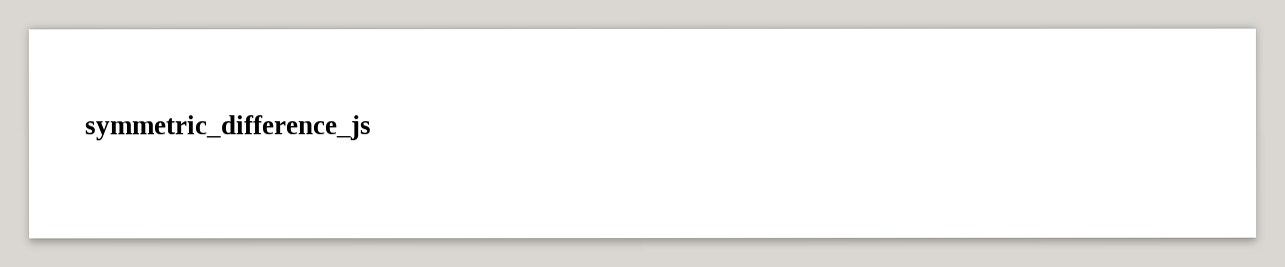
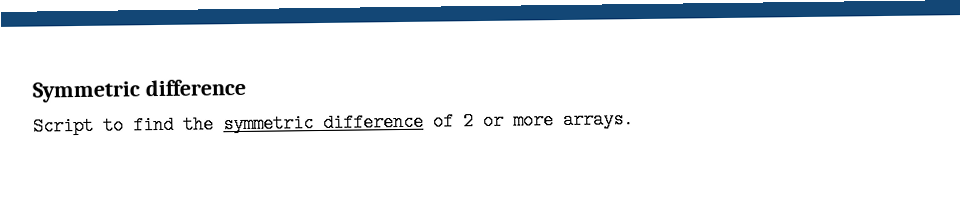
- symmetric_difference_js
+ Symmetric difference
+ Script to find the symmetric difference of 2 or more arrays.

